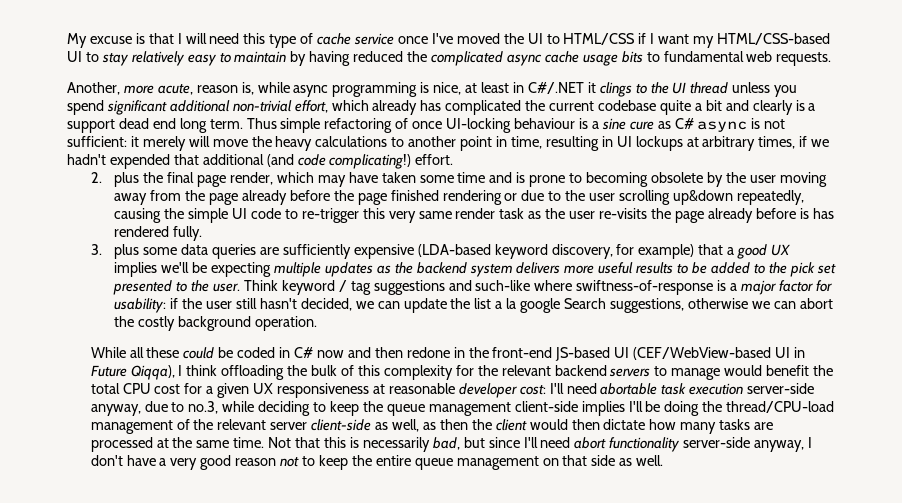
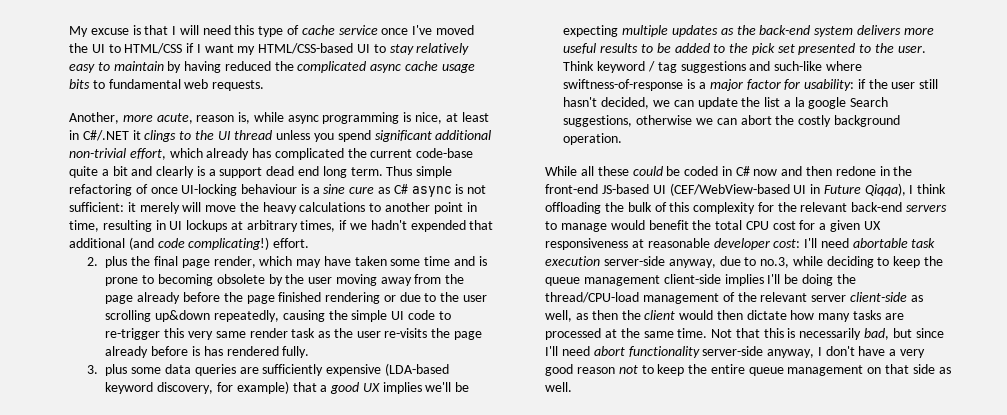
- Another, more acute, reason is, while async programming is nice, at least in C#/.NET it clings to the UI thread unless you spend significant additional non-trivial effort, which already has complicated the current codebase quite a bit and clearly is a support dead end long term.
+ Another, more acute, reason is, while async programming is nice, at least in C#/.NET it clings to the UI thread unless you spend significant additional non-trivial effort, which already has complicated the current code-base quite a bit and clearly is a support dead end long term.
- 3. plus some data queries are sufficiently expensive (LDA-based keyword discovery, for example) that a good UX implies we'll be expecting multiple updates as the backend system delivers more useful results to be added to the pick set presented to the user.
+ 3. plus some data queries are sufficiently expensive (LDA-based keyword discovery, for example) that a good UX implies we'll be expecting multiple updates as the back-end system delivers more useful results to be added to the pick set presented to the user.
- While all these could be coded in C# now and then redone in the front-end JS-based UI (CEF/WebView-based UI in Future Qiqqa), I think offloading the bulk of this complexity for the relevant backend servers to manage would benefit the total CPU cost for a given UX responsiveness at reasonable developer cost:
+ While all these could be coded in C# now and then redone in the front-end JS-based UI (CEF/WebView-based UI in Future Qiqqa), I think offloading the bulk of this complexity for the relevant back-end servers to manage would benefit the total CPU cost for a given UX responsiveness at reasonable developer cost:

